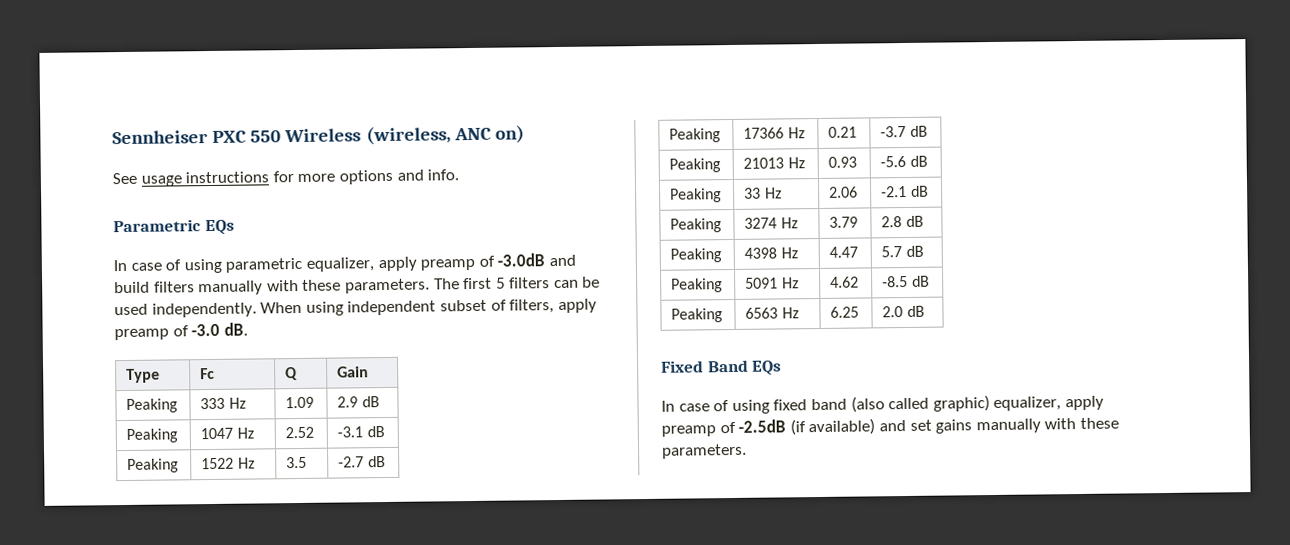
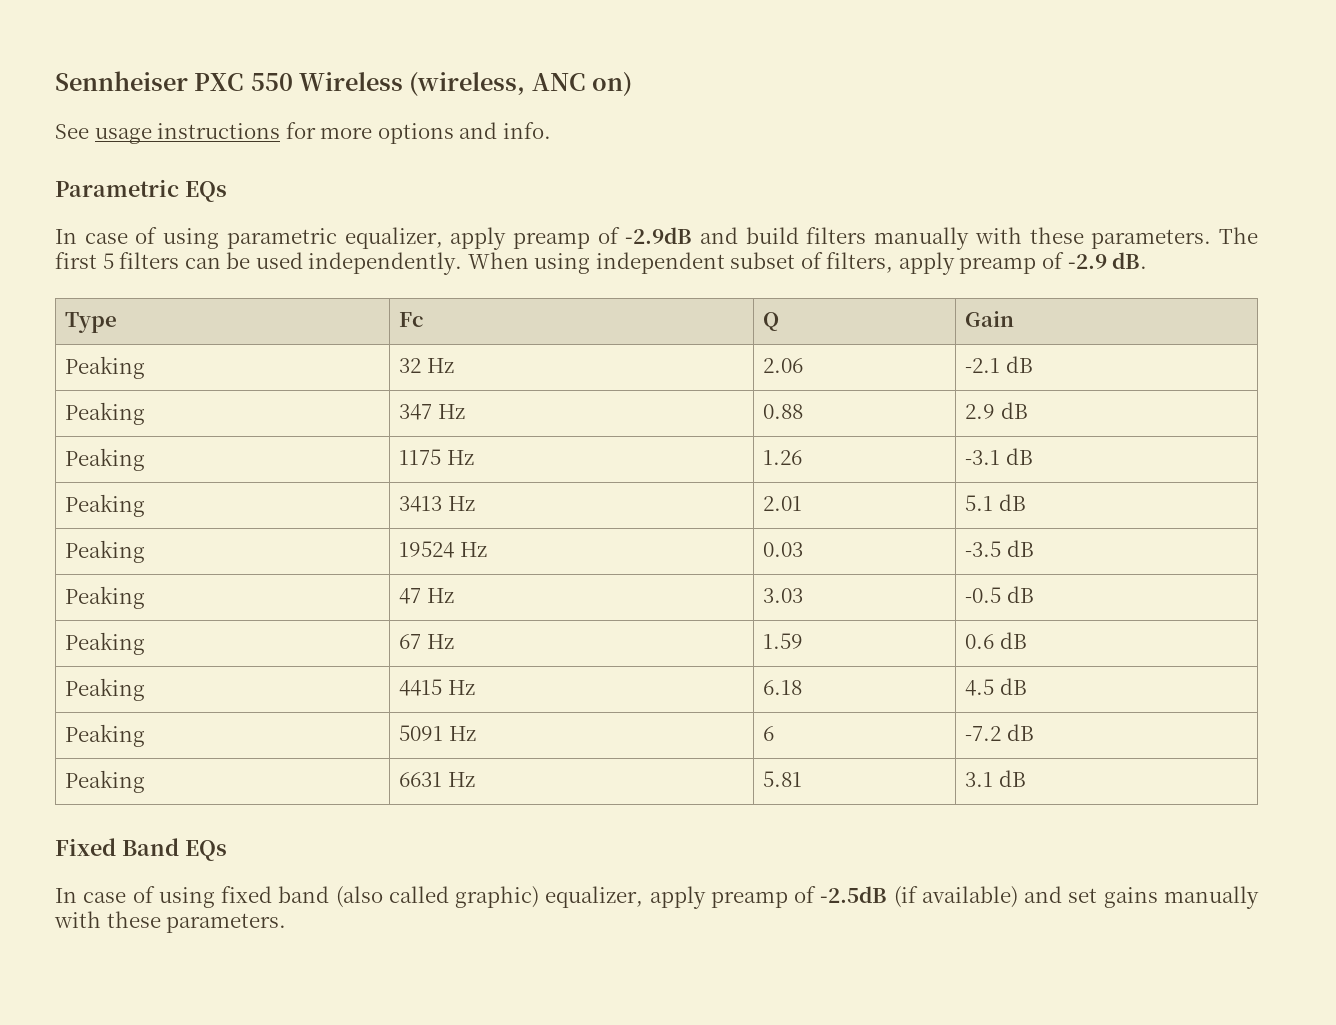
- In case of using parametric equalizer, apply preamp of -3.0dB and build filters manually with these parameters.
+ In case of using parametric equalizer, apply preamp of -2.9dB and build filters manually with these parameters.
- When using independent subset of filters, apply preamp of -3.0 dB.
+ When using independent subset of filters, apply preamp of -2.9 dB.
- Peaking | 333 Hz | 1.09 | 2.9 dB
- Peaking | 1047 Hz | 2.52 | -3.1 dB
- Peaking | 1522 Hz | 3.5 | -2.7 dB
- Peaking | 17366 Hz | 0.21 | -3.7 dB
- Peaking | 21013 Hz | 0.93 | -5.6 dB
- Peaking | 33 Hz | 2.06 | -2.1 dB
+ Peaking | 32 Hz | 2.06 | -2.1 dB
- Peaking | 3274 Hz | 3.79 | 2.8 dB
- Peaking | 4398 Hz | 4.47 | 5.7 dB
+ Peaking | 347 Hz | 0.88 | 2.9 dB
+ Peaking | 1175 Hz | 1.26 | -3.1 dB
+ Peaking | 3413 Hz | 2.01 | 5.1 dB
+ Peaking | 19524 Hz | 0.03 | -3.5 dB
+ Peaking | 47 Hz | 3.03 | -0.5 dB
+ Peaking | 67 Hz | 1.59 | 0.6 dB
+ Peaking | 4415 Hz | 6.18 | 4.5 dB
- Peaking | 5091 Hz | 4.62 | -8.5 dB
- Peaking | 6563 Hz | 6.25 | 2.0 dB
+ Peaking | 5091 Hz | 6 | -7.2 dB
+ Peaking | 6631 Hz | 5.81 | 3.1 dB

